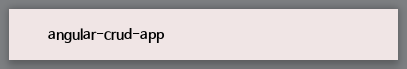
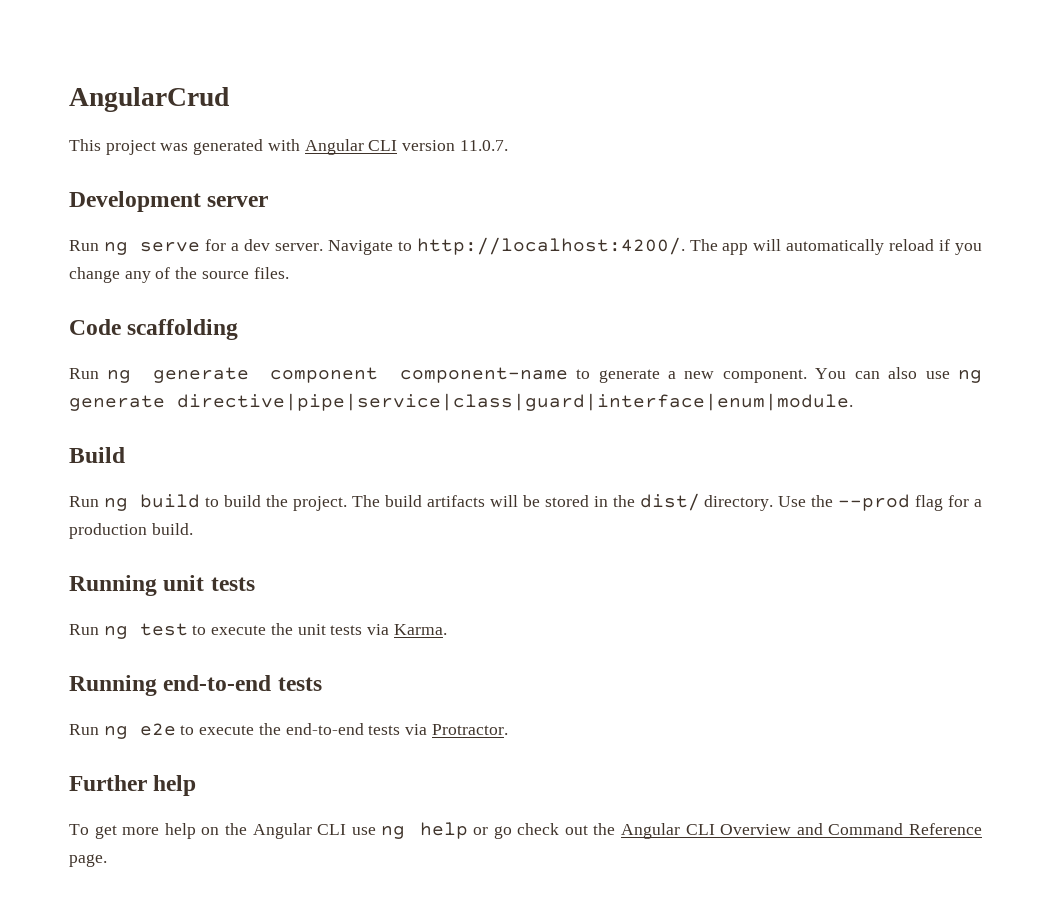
- angular-crud-app
+ AngularCrud
+ This project was generated with Angular CLI version 11.0.7.
+ Development server
+ Run ng serve for a dev server. Navigate to http://localhost:4200/. The app will automatically reload if you change any of the source files.
+ Code scaffolding
+ Run ng generate component component-name to generate a new component. You can also use ng generate directive|pipe|service|class|guard|interface|enum|module.
+ Build
+ Run ng build to build the project. The build artifacts will be stored in the dist/ directory. Use the --prod flag for a production build.
+ Running unit tests
+ Run ng test to execute the unit tests via Karma.
+ Running end-to-end tests
+ Run ng e2e to execute the end-to-end tests via Protractor.
+ Further help
+ To get more help on the Angular CLI use ng help or go check out the Angular CLI Overview and Command Reference page.

